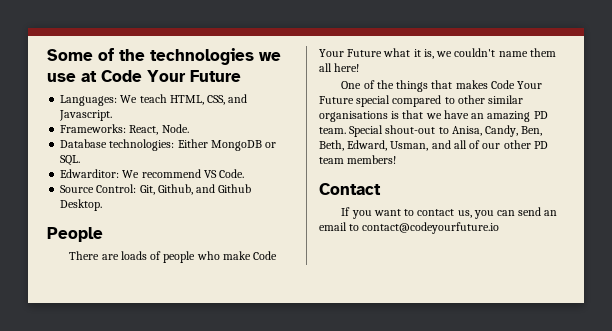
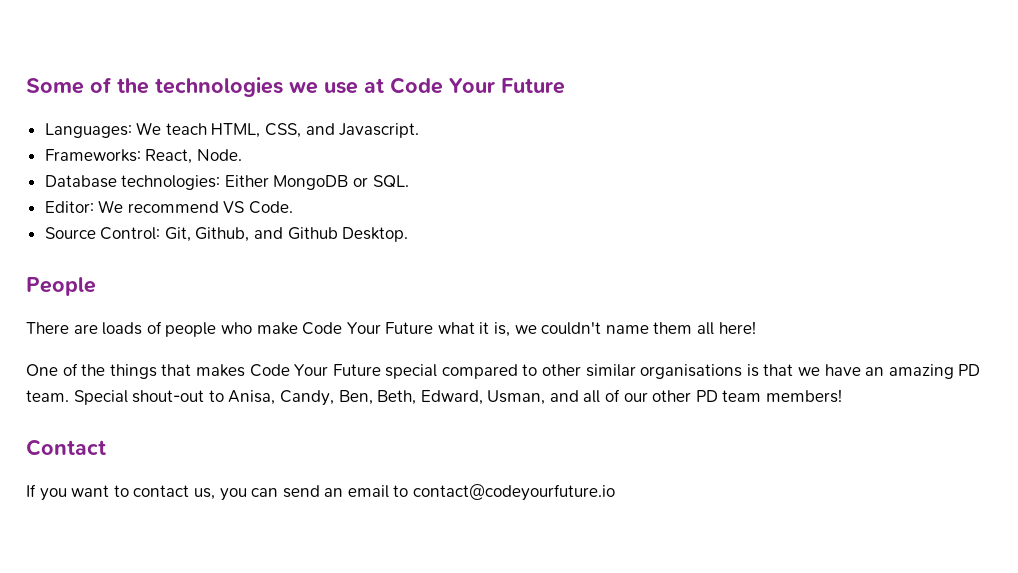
- Edwarditor: We recommend VS Code.
+ Editor: We recommend VS Code.

